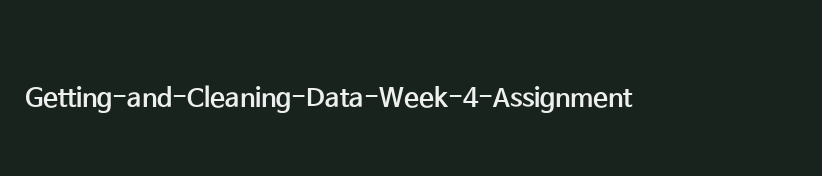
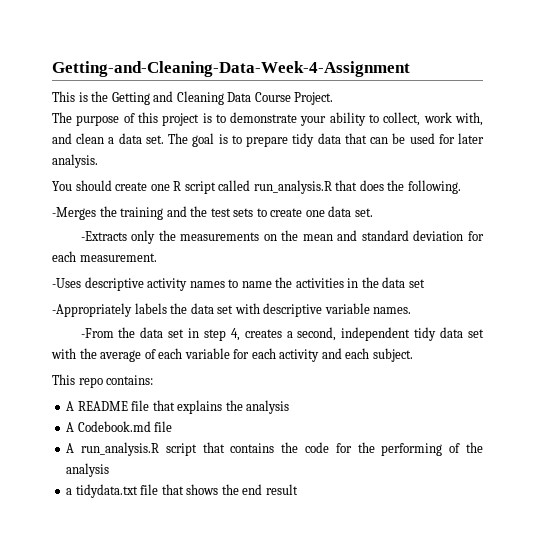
+ This is the Getting and Cleaning Data Course Project.
+ The purpose of this project is to demonstrate your ability to collect, work with, and clean a data set. The goal is to prepare tidy data that can be used for later analysis.
+ You should create one R script called run_analysis.R that does the following.
+ -Merges the training and the test sets to create one data set.
+ -Extracts only the measurements on the mean and standard deviation for each measurement.
+ -Uses descriptive activity names to name the activities in the data set
+ -Appropriately labels the data set with descriptive variable names.
+ -From the data set in step 4, creates a second, independent tidy data set with the average of each variable for each activity and each subject.
+ This repo contains:
+ A README file that explains the analysis
+ A Codebook.md file
+ A run_analysis.R script that contains the code for the performing of the analysis
+ a tidydata.txt file that shows the end result

